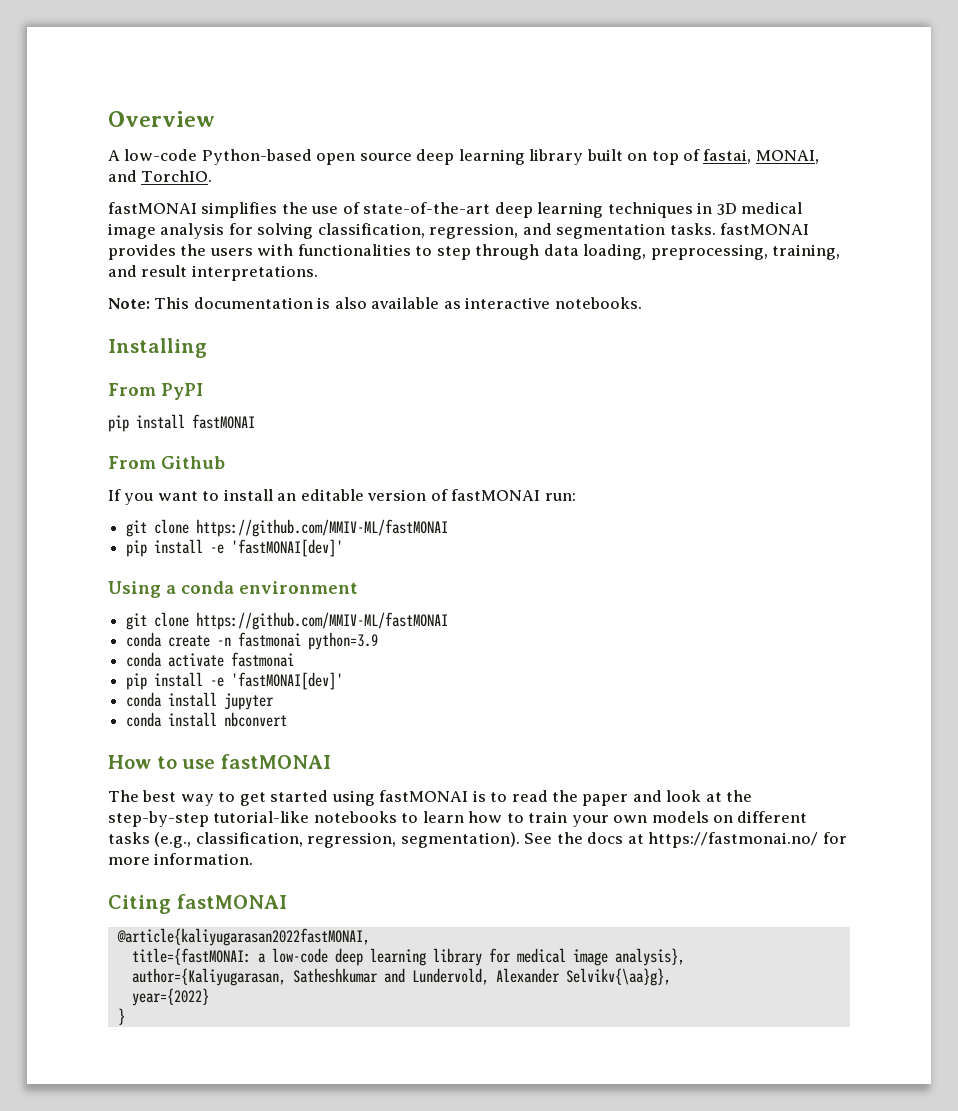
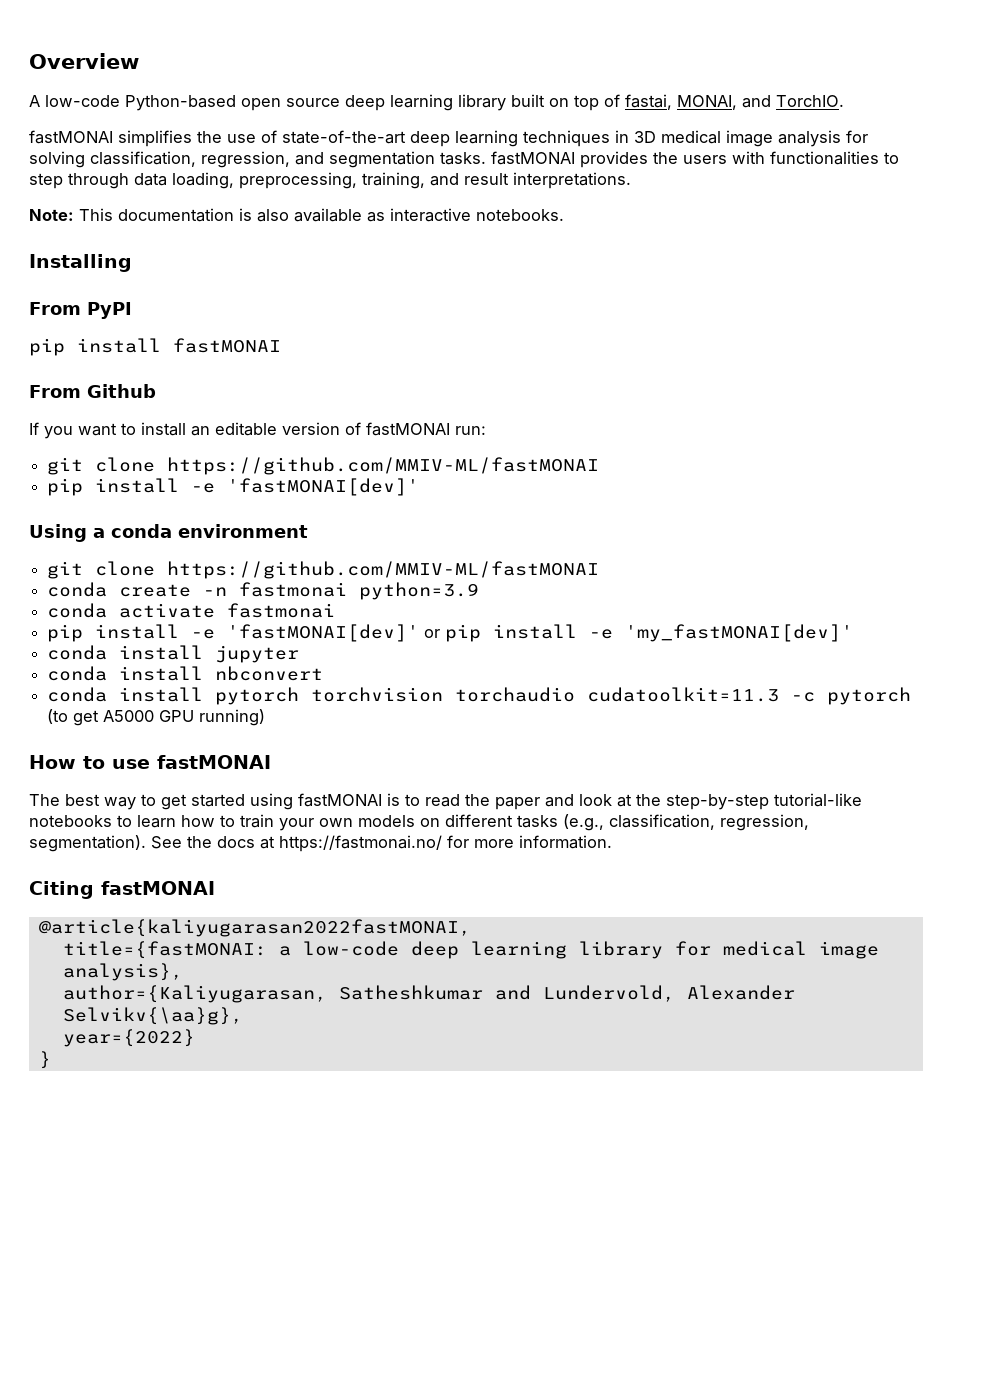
  conda activate fastmonai
- pip install -e 'fastMONAI[dev]'
+ pip install -e 'fastMONAI[dev]' or pip install -e 'my_fastMONAI[dev]'
+ conda install pytorch torchvision torchaudio cudatoolkit=11.3 -c pytorch (to get A5000 GPU running)

